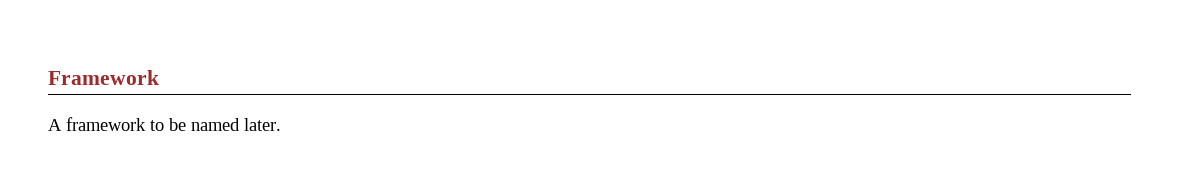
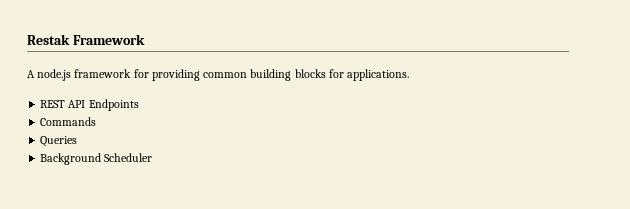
- Framework
+ Restak Framework
- A framework to be named later.
+ A node.js framework for providing common building blocks for applications.
+ REST API Endpoints
+ Commands
+ Queries
+ Background Scheduler

